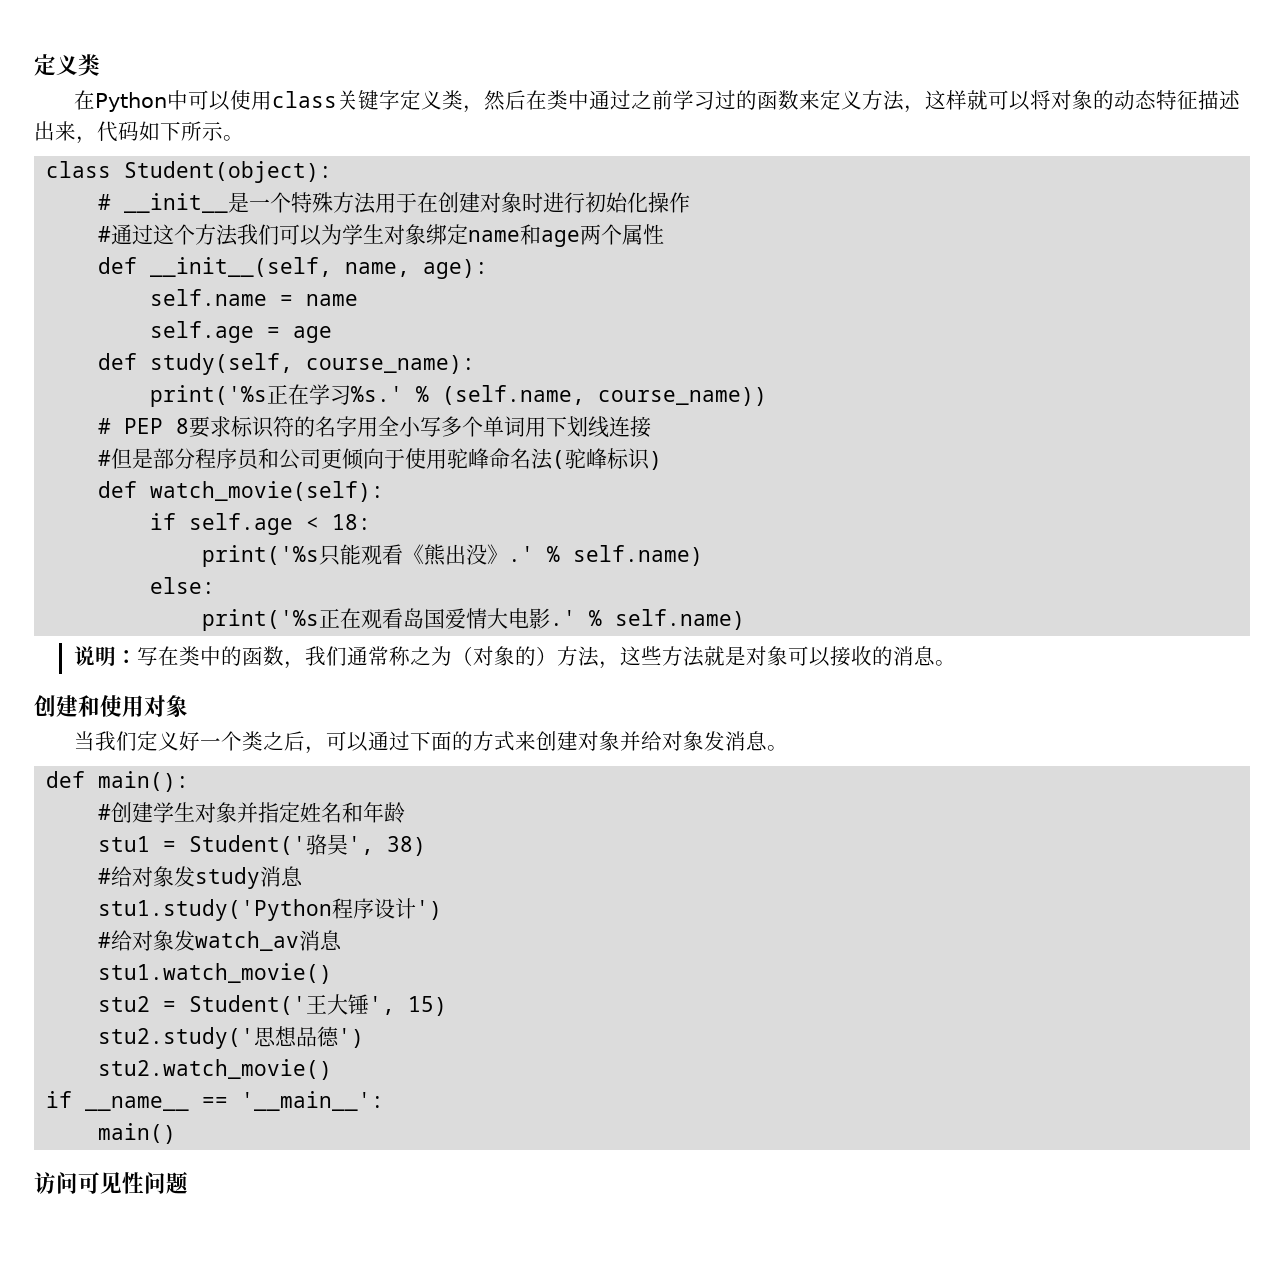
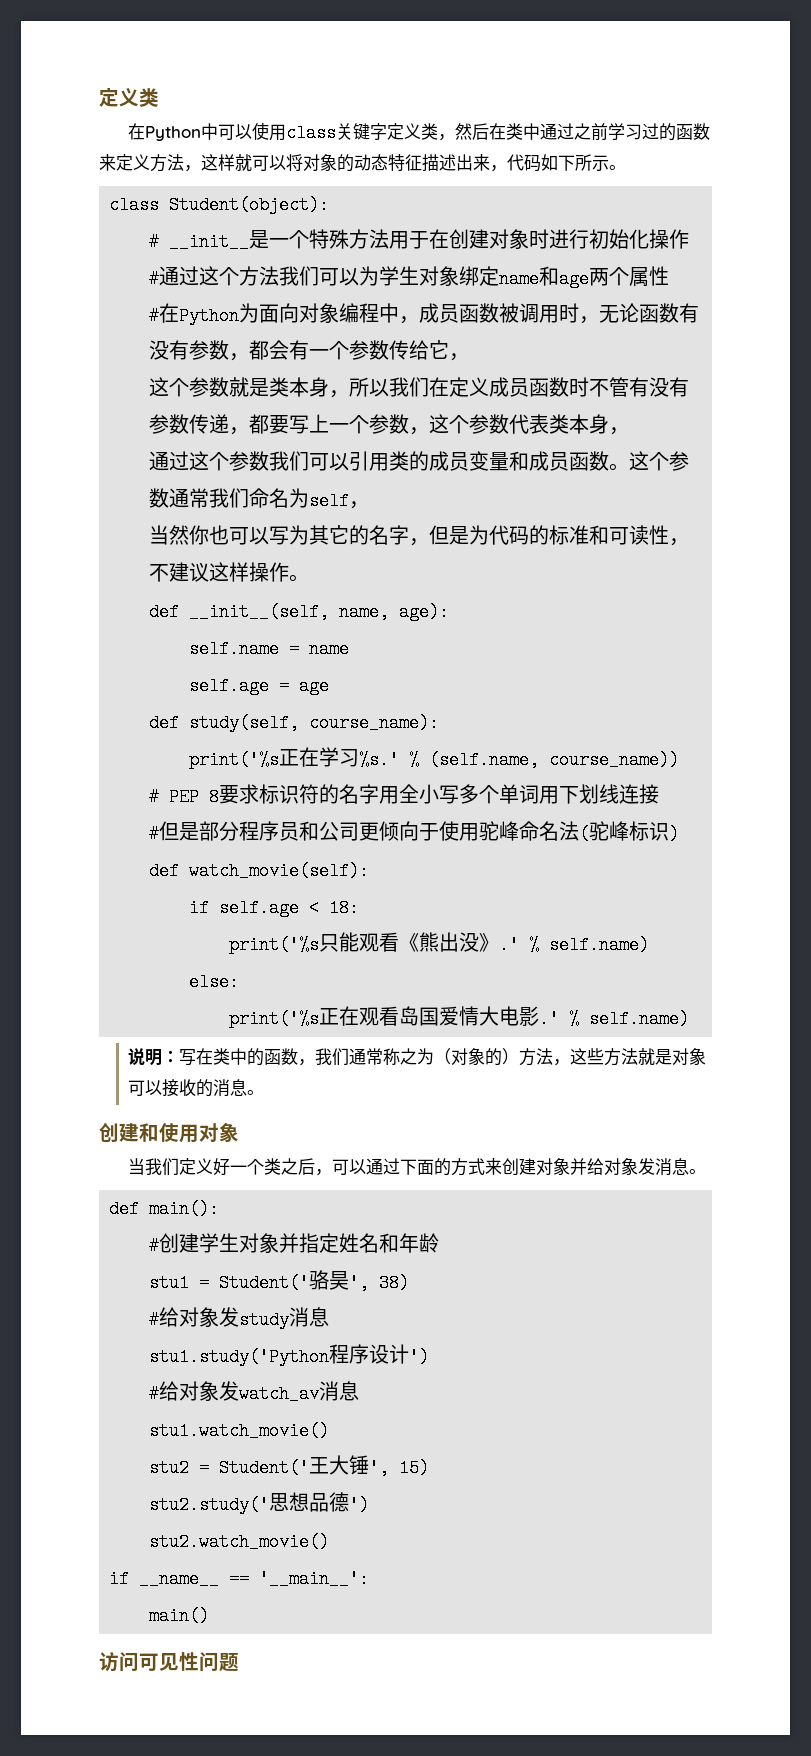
+ #在Python为面向对象编程中，成员函数被调用时，无论函数有没有参数，都会有一个参数传给它，
+ 这个参数就是类本身，所以我们在定义成员函数时不管有没有参数传递，都要写上一个参数，这个参数代表类本身，
+ 通过这个参数我们可以引用类的成员变量和成员函数。这个参数通常我们命名为self，
+ 当然你也可以写为其它的名字，但是为代码的标准和可读性，不建议这样操作。

